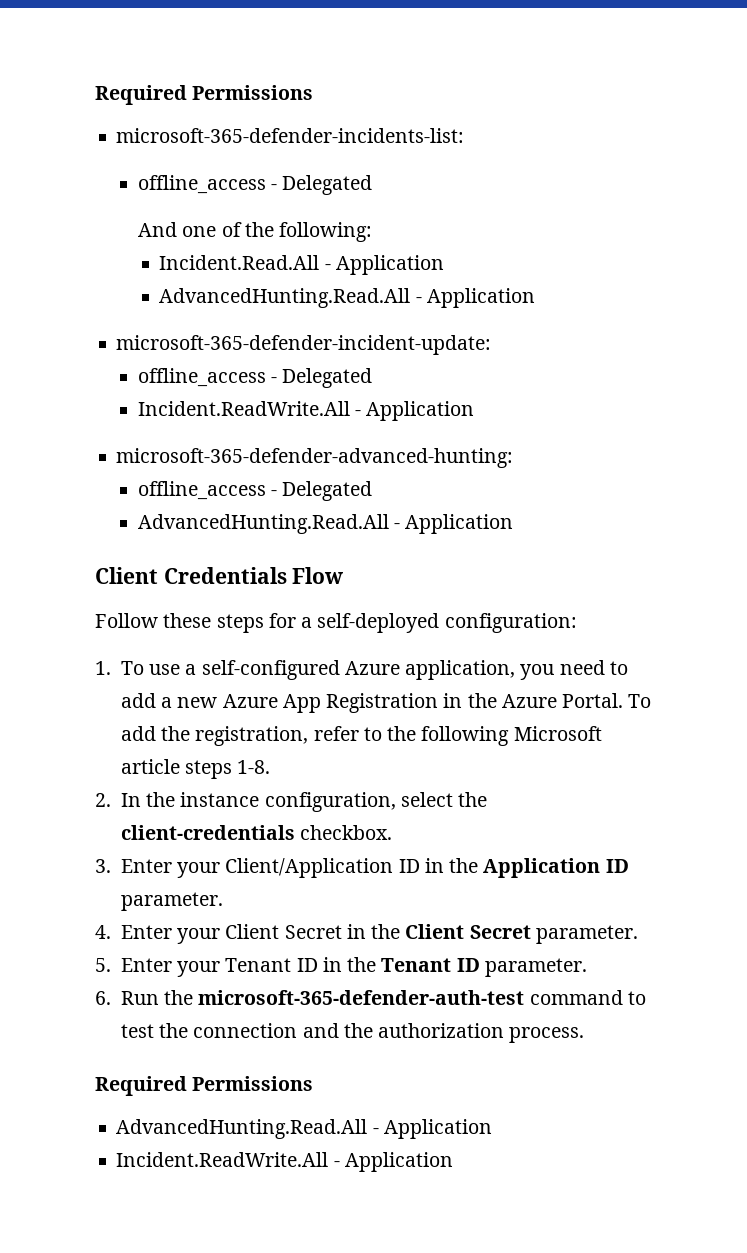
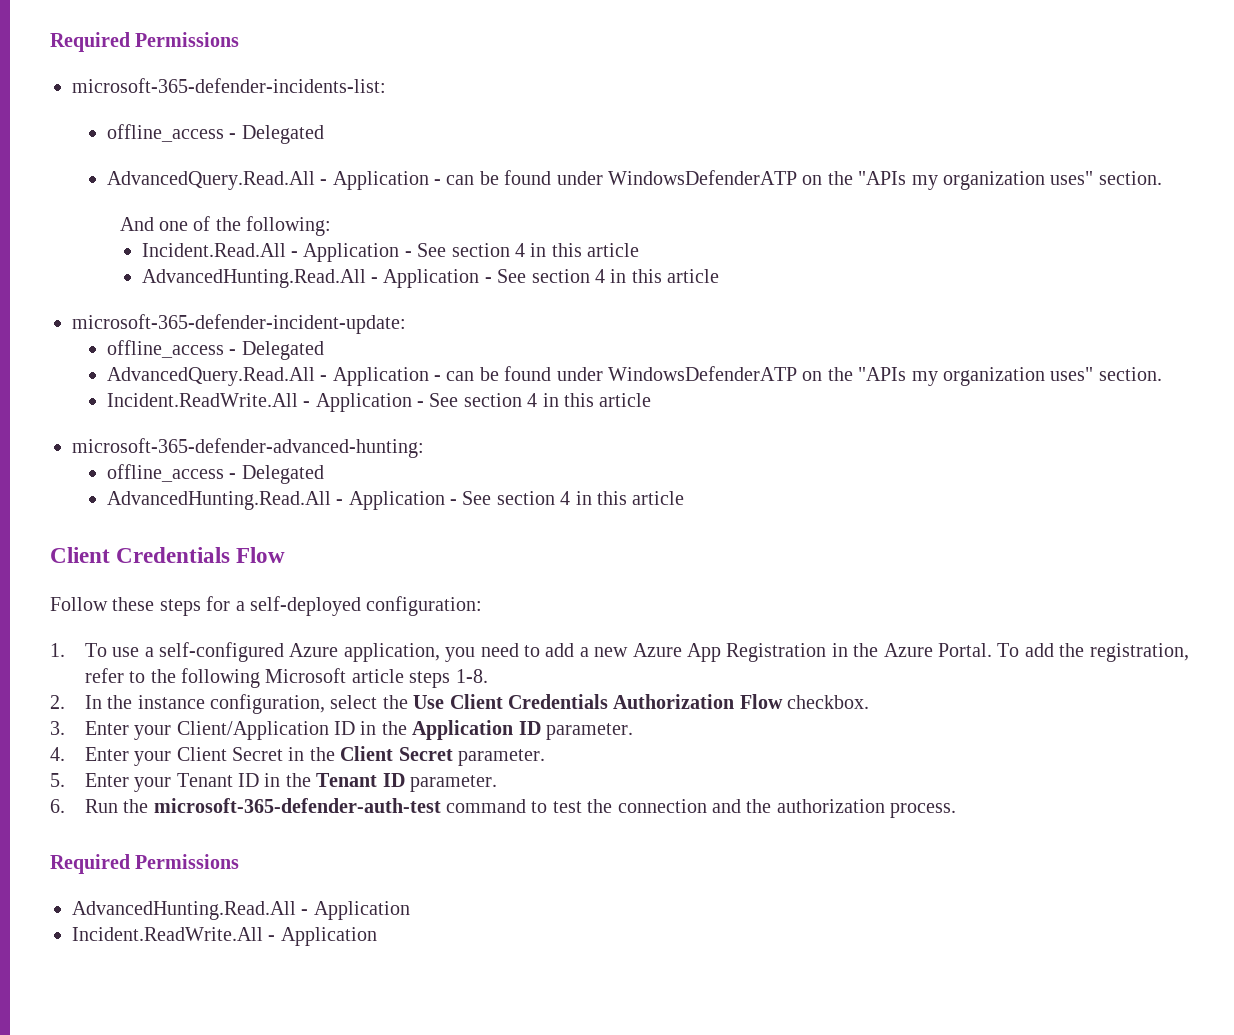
  microsoft-365-defender-incidents-list:
  offline_access - Delegated
+ AdvancedQuery.Read.All - Application - can be found under WindowsDefenderATP on the "APIs my organization uses" section.
- Incident.Read.All - Application
- AdvancedHunting.Read.All - Application
+ Incident.Read.All - Application - See section 4 in this article
+ AdvancedHunting.Read.All - Application - See section 4 in this article
  microsoft-365-defender-incident-update:
  offline_access - Delegated
- Incident.ReadWrite.All - Application
+ AdvancedQuery.Read.All - Application - can be found under WindowsDefenderATP on the "APIs my organization uses" section.
+ Incident.ReadWrite.All - Application - See section 4 in this article
  microsoft-365-defender-advanced-hunting:
  offline_access - Delegated
- AdvancedHunting.Read.All - Application
+ AdvancedHunting.Read.All - Application - See section 4 in this article
- 2. In the instance configuration, select the client-credentials checkbox.
+ 2. In the instance configuration, select the Use Client Credentials Authorization Flow checkbox.

